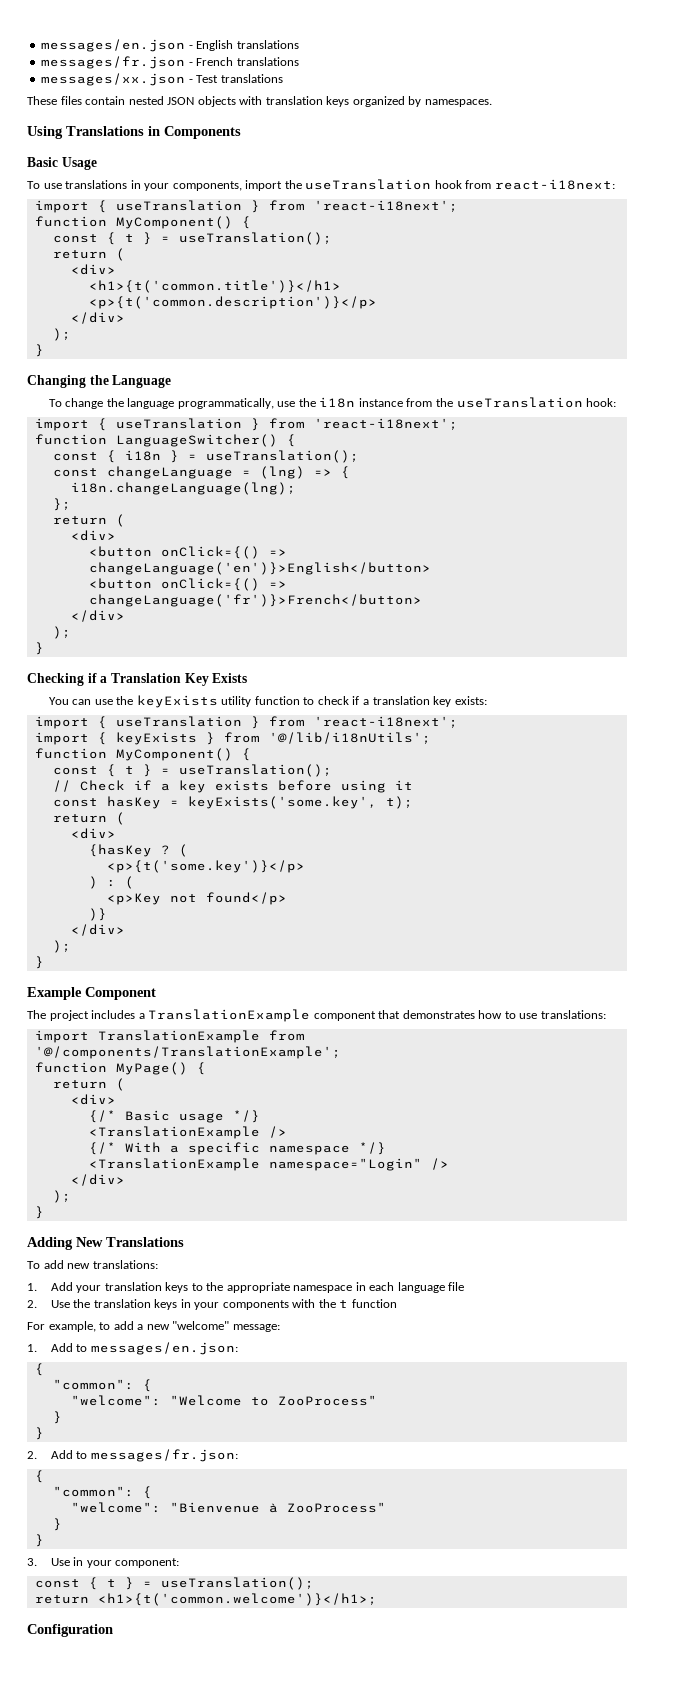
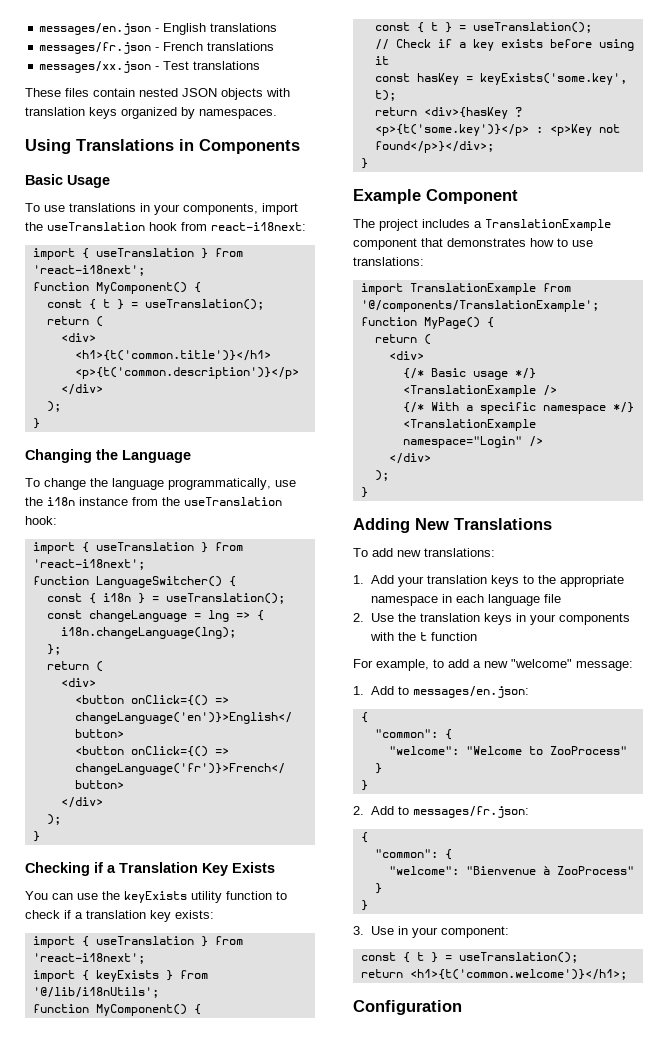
- const changeLanguage = (lng) => {
+ const changeLanguage = lng => {
  const hasKey = keyExists('some.key', t);
- return (
- <div>
- {hasKey ? (
- <p>{t('some.key')}</p>
- ) : (
- <p>Key not found</p>
- )}
- </div>
- );
+ return <div>{hasKey ? <p>{t('some.key')}</p> : <p>Key not found</p>}</div>;

